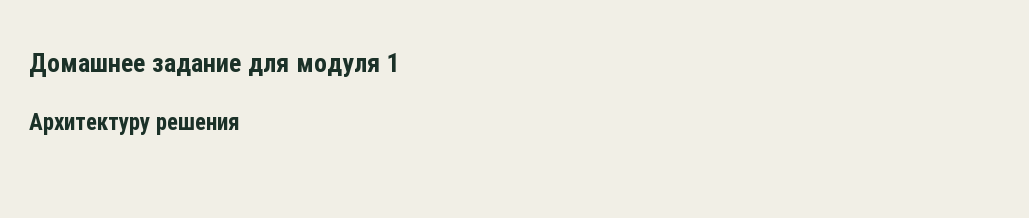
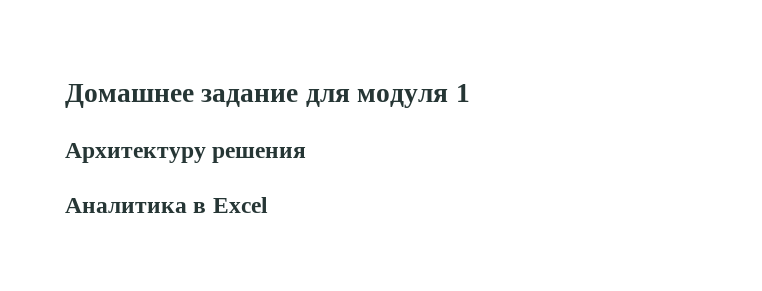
+ Аналитика в Excel

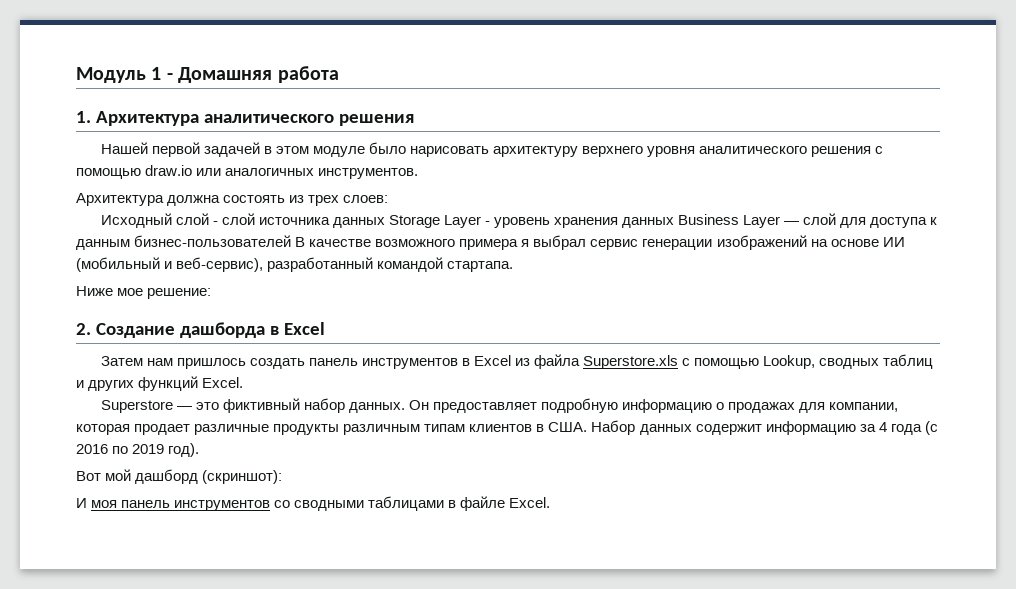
- Домашнее задание для модуля 1
- Архитектуру решения
- Аналитика в Excel
+ Модуль 1 - Домашняя работа
+ 1. Архитектура аналитического решения
+ Нашей первой задачей в этом модуле было нарисовать архитектуру верхнего уровня аналитического решения с помощью draw.io или аналогичных инструментов.
+ Архитектура должна состоять из трех слоев:
+ Исходный слой - слой источника данных Storage Layer - уровень хранения данных Business Layer — слой для доступа к данным бизнес-пользователей В качестве возможного примера я выбрал сервис генерации изображений на основе ИИ (мобильный и веб-сервис), разработанный командой стартапа.
+ Ниже мое решение:
+ 2. Создание дашборда в Excel
+ Затем нам пришлось создать панель инструментов в Excel из файла Superstore.xls с помощью Lookup, сводных таблиц и других функций Excel.
+ Superstore — это фиктивный набор данных. Он предоставляет подробную информацию о продажах для компании, которая продает различные продукты различным типам клиентов в США. Набор данных содержит информацию за 4 года (с 2016 по 2019 год).
+ Вот мой дашборд (скриншот):
+ И моя панель инструментов со сводными таблицами в файле Excel.

